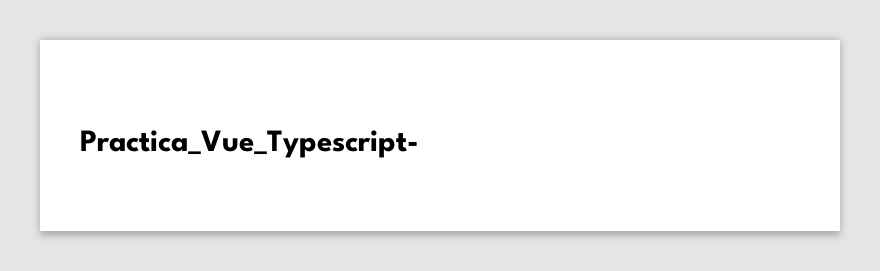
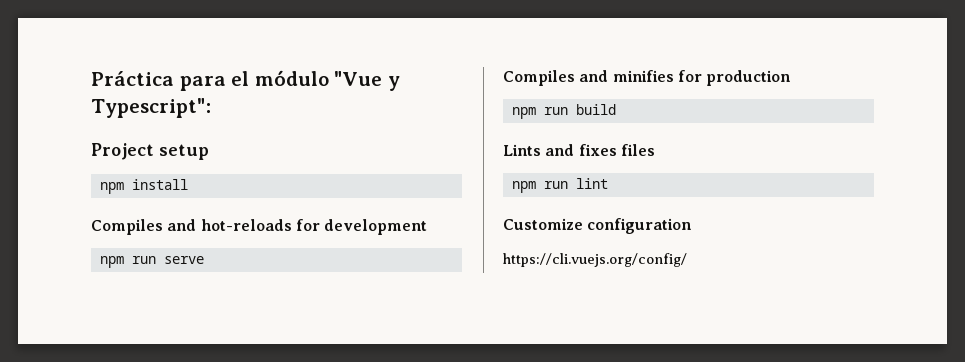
- Practica_Vue_Typescript-
+ Práctica para el módulo "Vue y Typescript":
+ Project setup
+ npm install
+ Compiles and hot-reloads for development
+ npm run serve
+ Compiles and minifies for production
+ npm run build
+ Lints and fixes files
+ npm run lint
+ Customize configuration
+ https://cli.vuejs.org/config/

